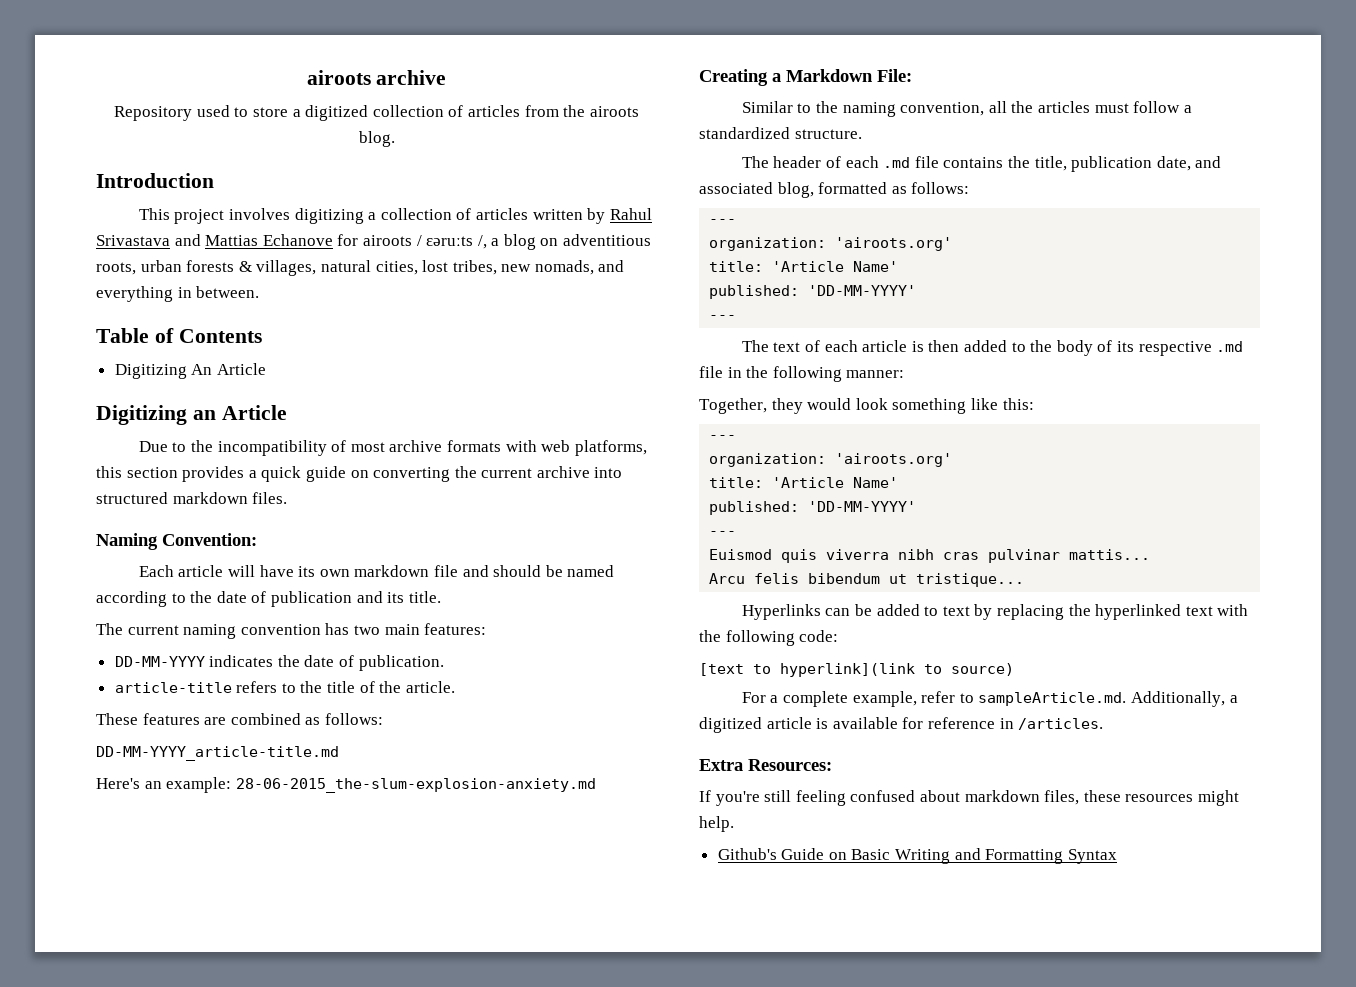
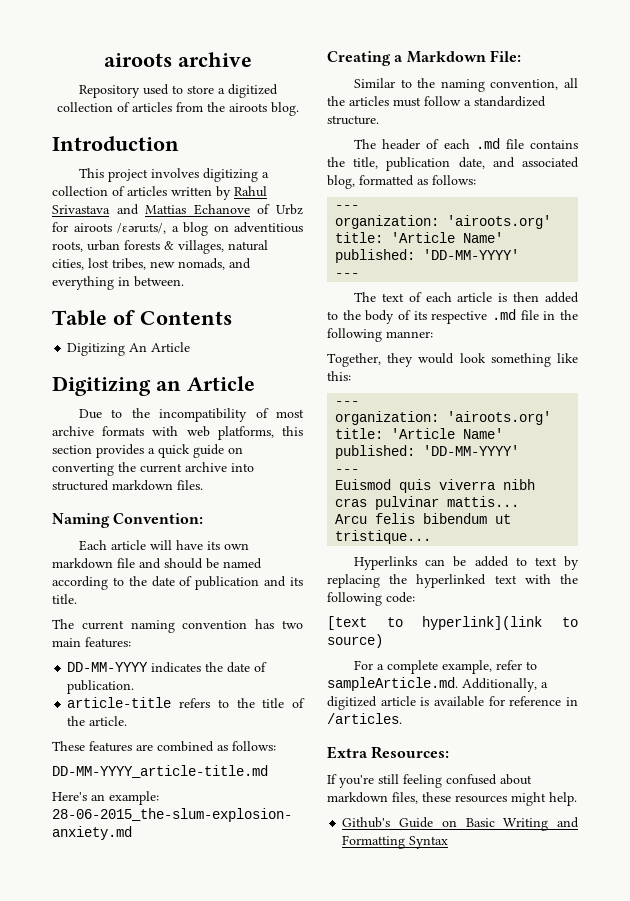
- This project involves digitizing a collection of articles written by Rahul Srivastava and Mattias Echanove for airoots / ɛəruːts /, a blog on adventitious roots, urban forests & villages, natural cities, lost tribes, new nomads, and everything in between.
+ This project involves digitizing a collection of articles written by Rahul Srivastava and Mattias Echanove of Urbz for airoots /ɛəruːts/, a blog on adventitious roots, urban forests & villages, natural cities, lost tribes, new nomads, and everything in between.

